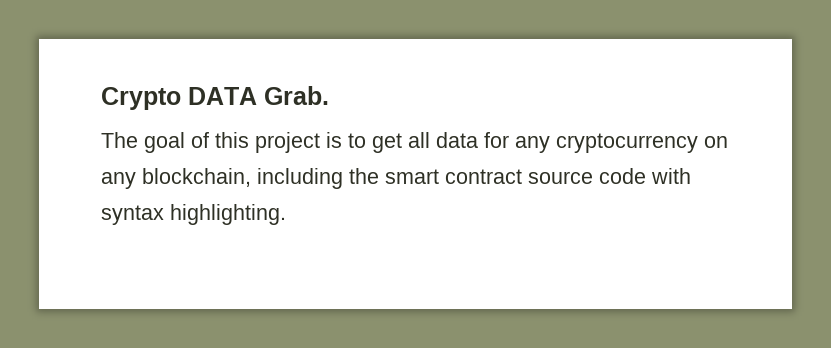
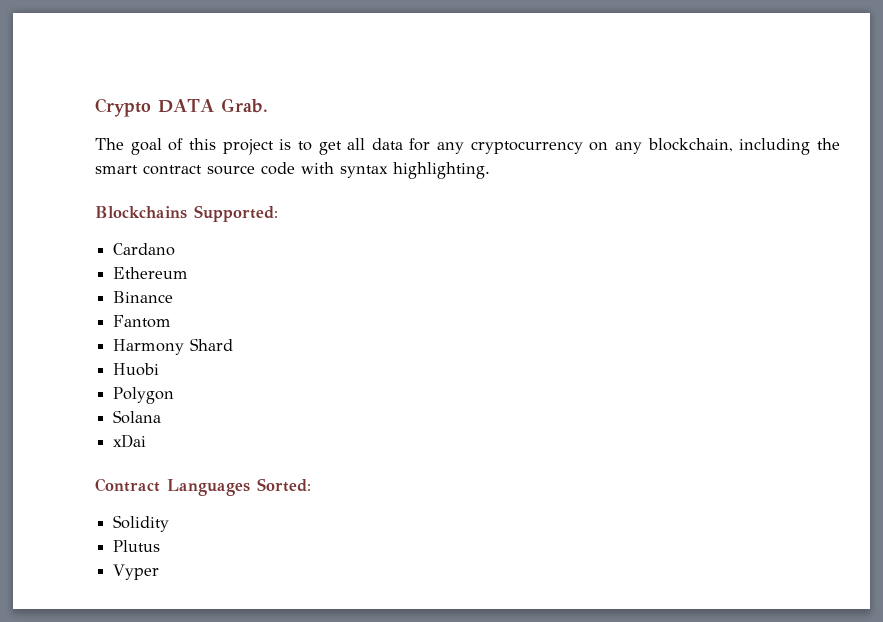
+ Blockchains Supported:
+ Cardano
+ Ethereum
+ Binance
+ Fantom
+ Harmony Shard
+ Huobi
+ Polygon
+ Solana
+ xDai
+ Contract Languages Sorted:
+ Solidity
+ Plutus
+ Vyper

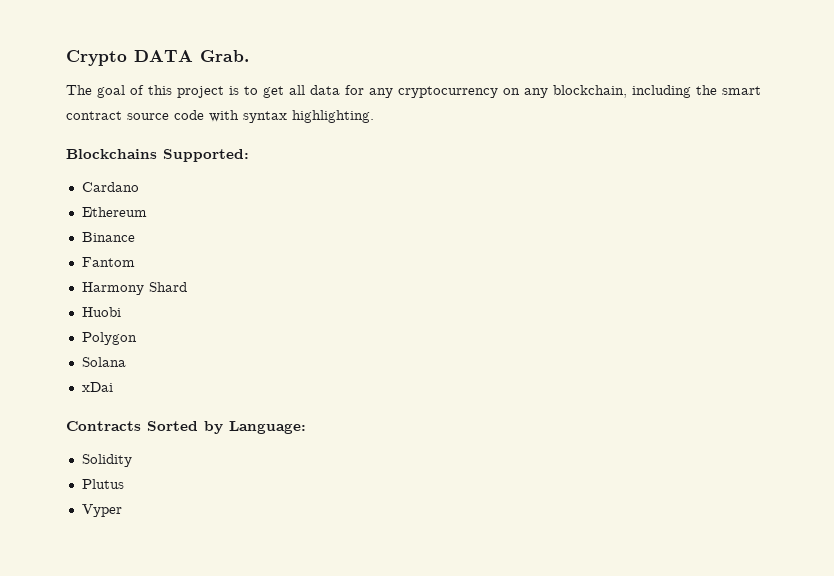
- Contract Languages Sorted:
+ Contracts Sorted by Language:

